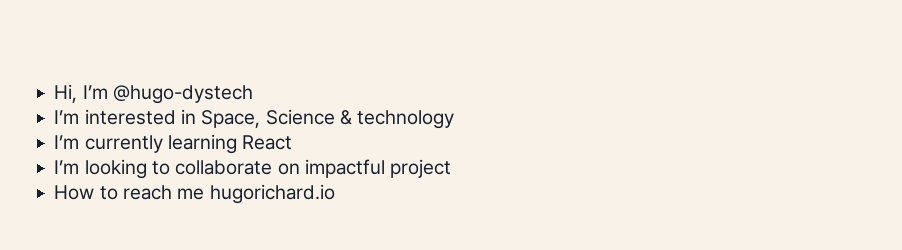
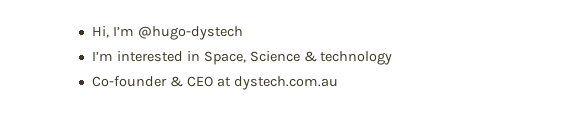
- I’m currently learning React
- I’m looking to collaborate on impactful project
- How to reach me hugorichard.io
+ Co-founder & CEO at dystech.com.au

